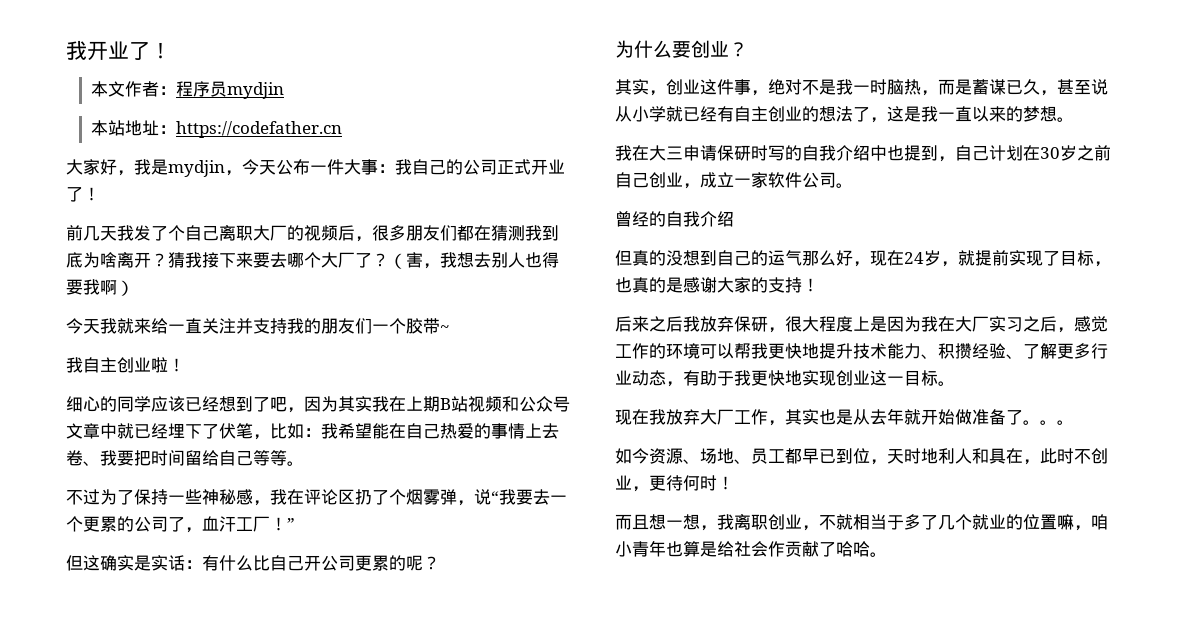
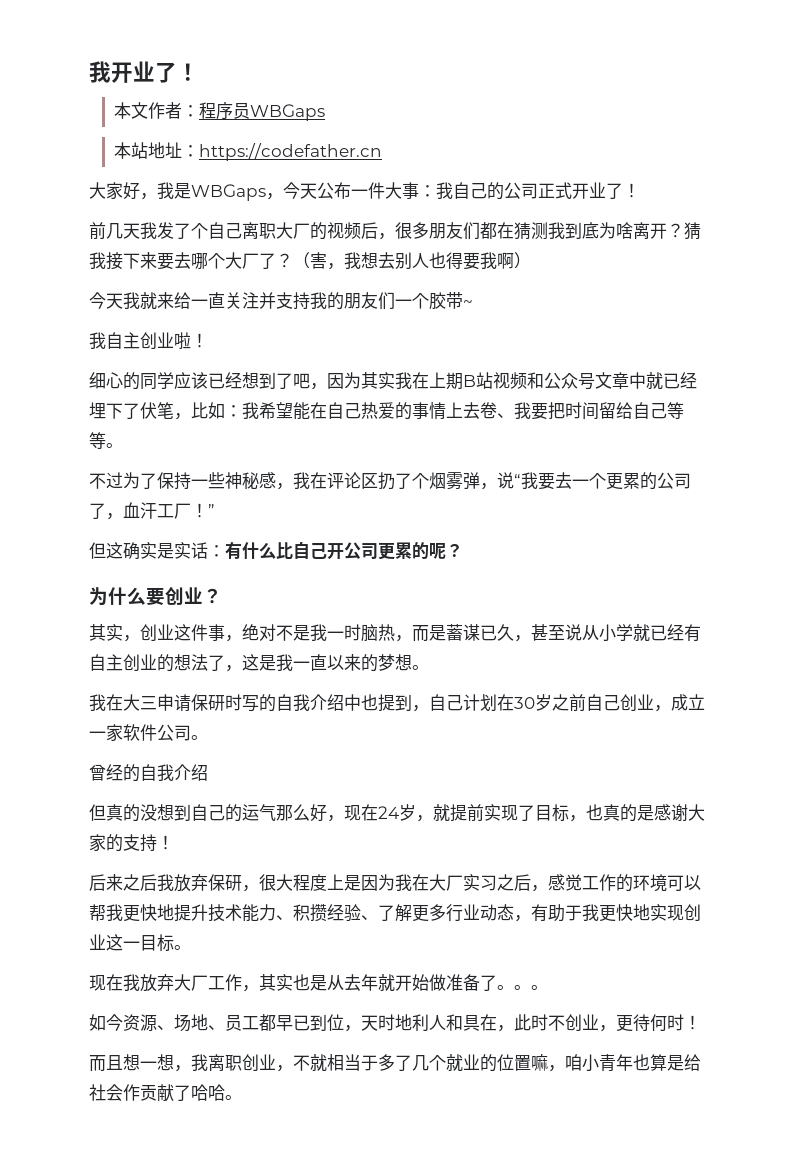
- 本文作者：程序员mydjin
+ 本文作者：程序员WBGaps
- 大家好，我是mydjin，今天公布一件大事：我自己的公司正式开业了！
+ 大家好，我是WBGaps，今天公布一件大事：我自己的公司正式开业了！

